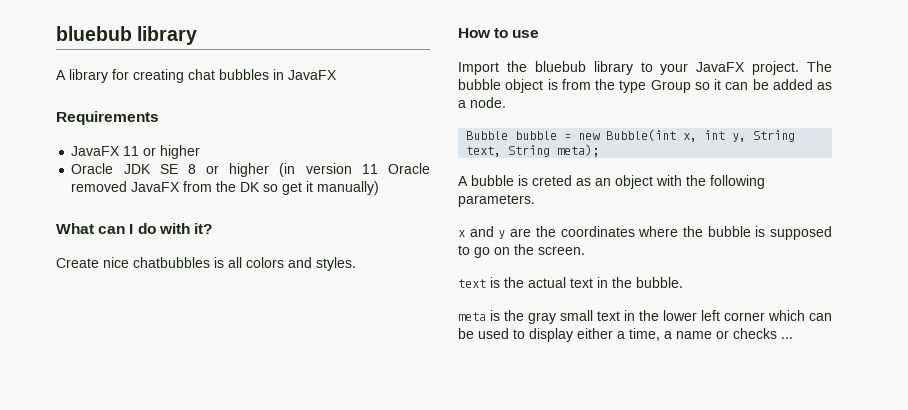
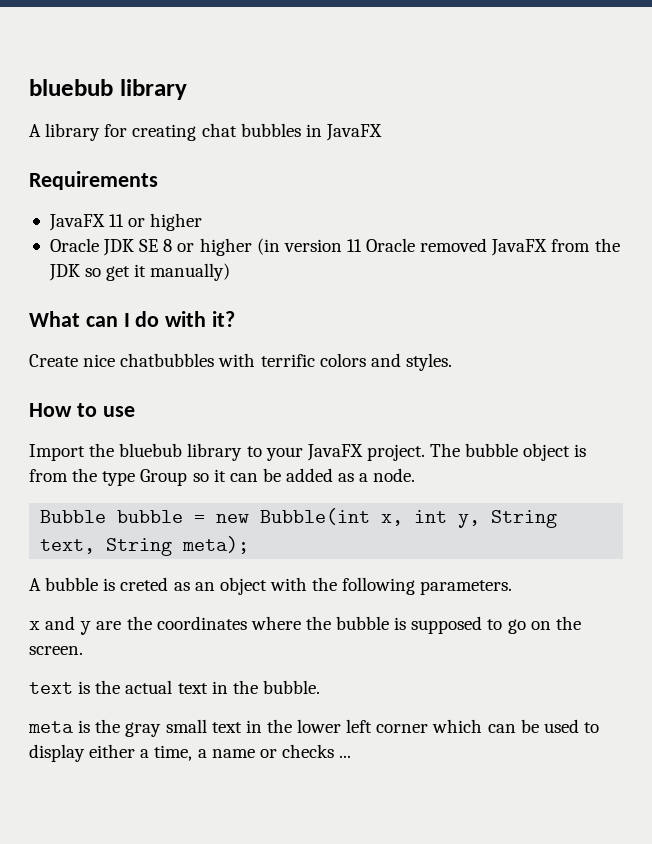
- Oracle JDK SE 8 or higher (in version 11 Oracle removed JavaFX from the DK so get it manually)
+ Oracle JDK SE 8 or higher (in version 11 Oracle removed JavaFX from the JDK so get it manually)
- Create nice chatbubbles is all colors and styles.
+ Create nice chatbubbles with terrific colors and styles.

